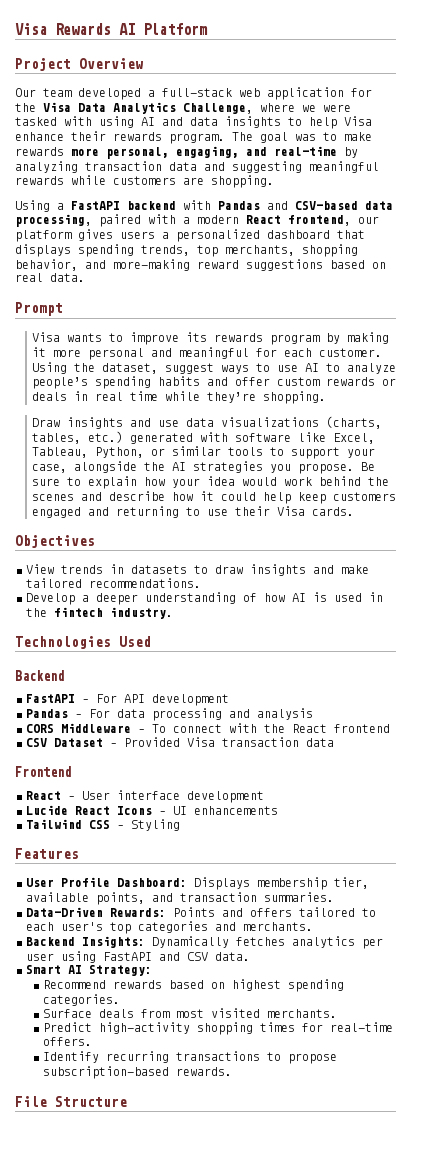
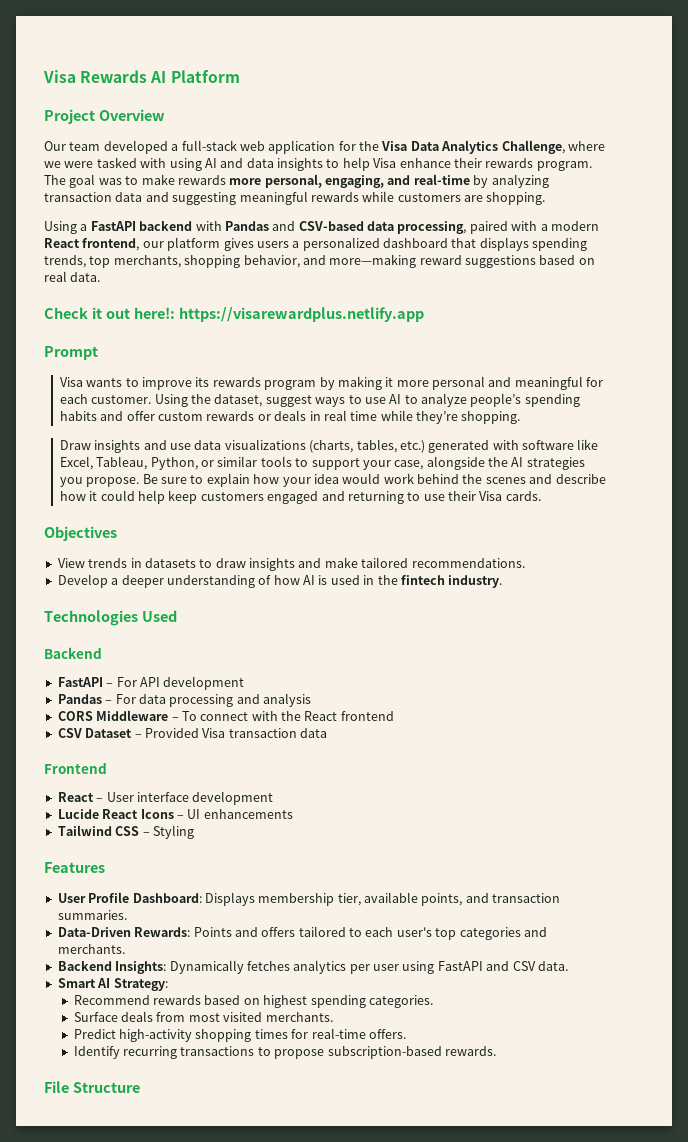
+ Check it out here!: https://visarewardplus.netlify.app

